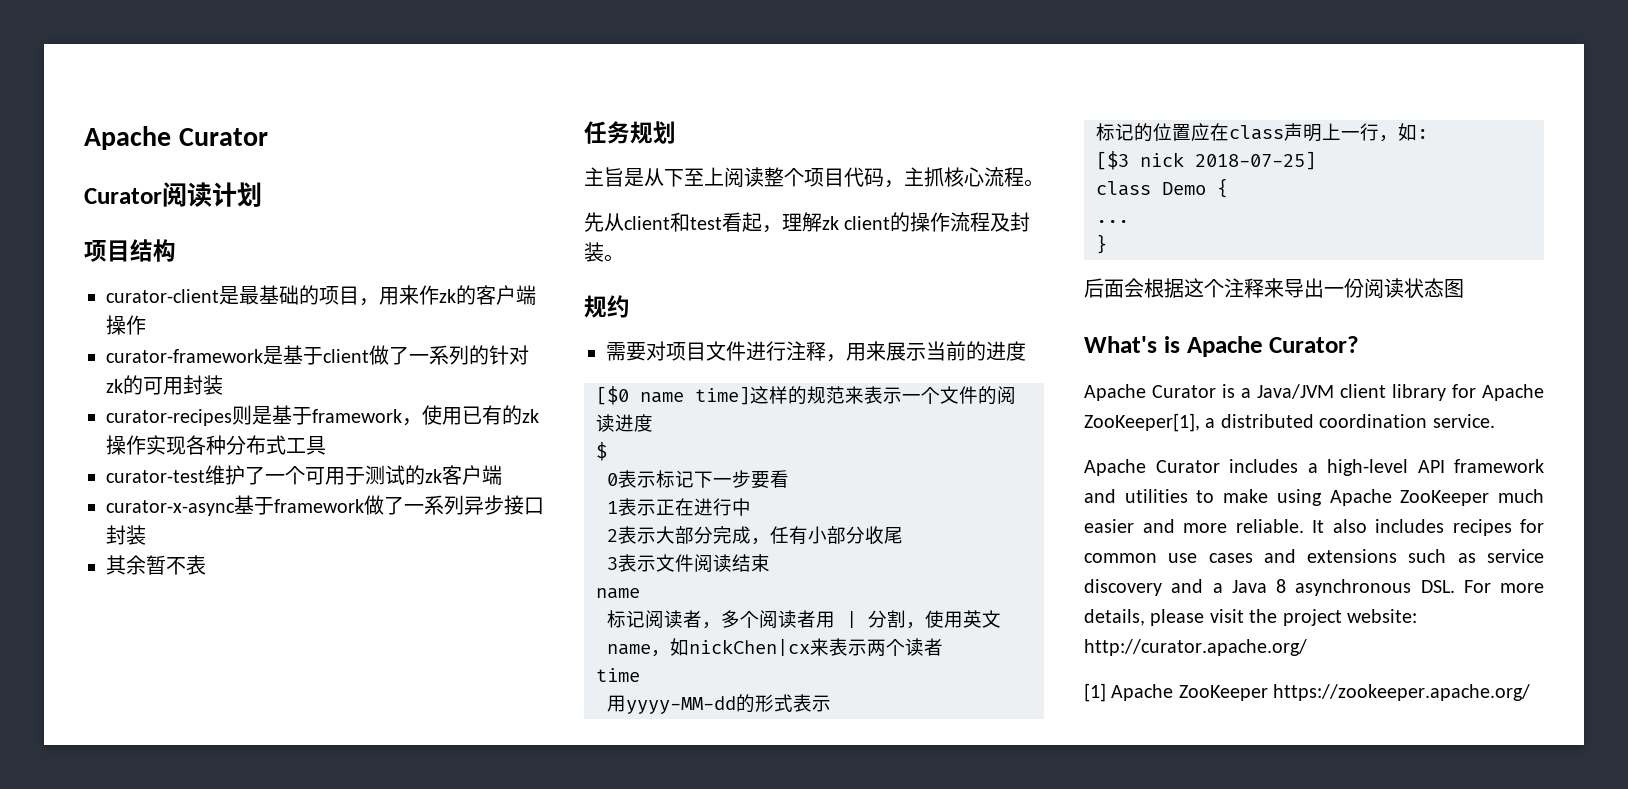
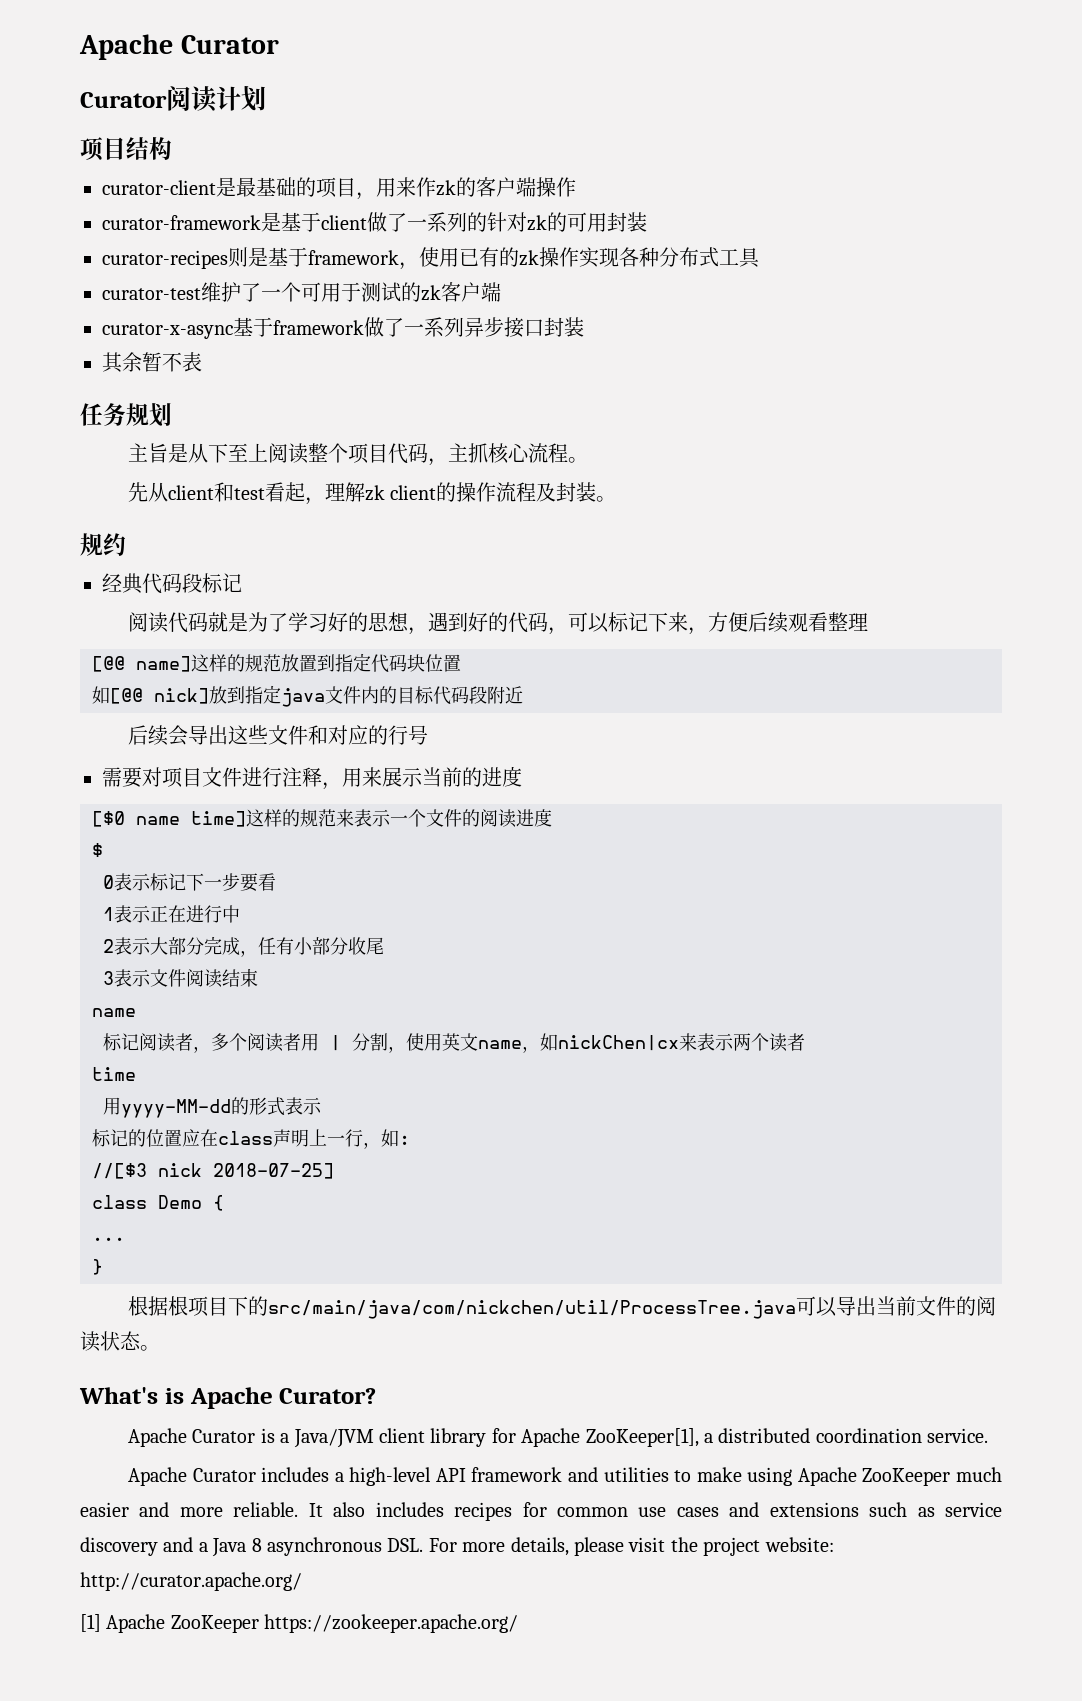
+ 经典代码段标记
+ 阅读代码就是为了学习好的思想，遇到好的代码，可以标记下来，方便后续观看整理
+ [@@ name]这样的规范放置到指定代码块位置
+ 如[@@ nick]放到指定java文件内的目标代码段附近
+ 后续会导出这些文件和对应的行号
- [$3 nick 2018-07-25]
+ //[$3 nick 2018-07-25]
- 后面会根据这个注释来导出一份阅读状态图
+ 根据根项目下的src/main/java/com/nickchen/util/ProcessTree.java可以导出当前文件的阅读状态。

